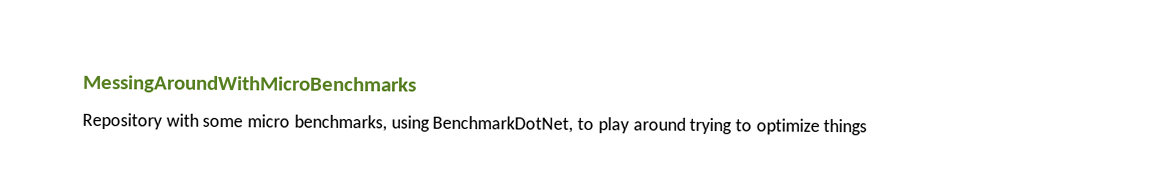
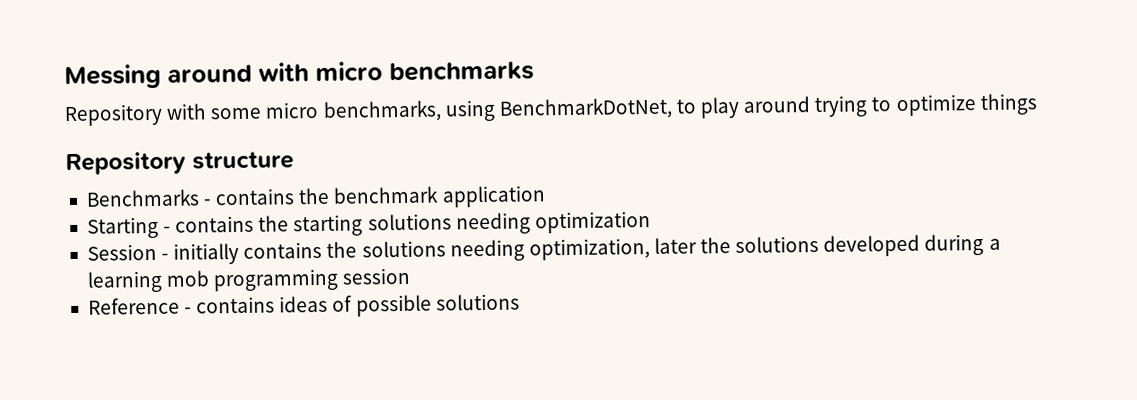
- MessingAroundWithMicroBenchmarks
+ Messing around with micro benchmarks
+ Repository structure
+ Benchmarks - contains the benchmark application
+ Starting - contains the starting solutions needing optimization
+ Session - initially contains the solutions needing optimization, later the solutions developed during a learning mob programming session
+ Reference - contains ideas of possible solutions

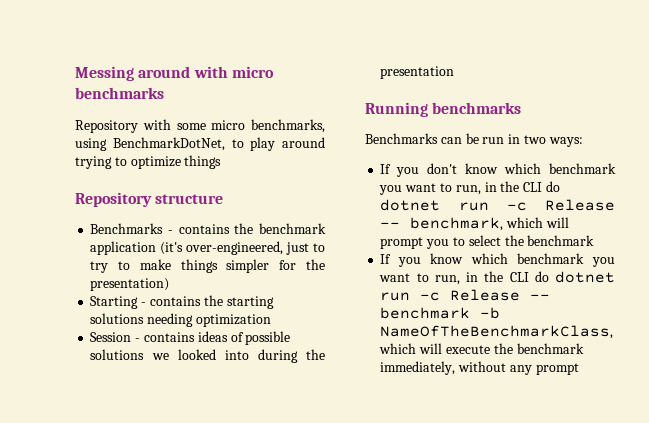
- Benchmarks - contains the benchmark application
+ Benchmarks - contains the benchmark application (it's over-engineered, just to try to make things simpler for the presentation)
- Session - initially contains the solutions needing optimization, later the solutions developed during a learning mob programming session
- Reference - contains ideas of possible solutions
+ Session - contains ideas of possible solutions we looked into during the presentation
+ Running benchmarks
+ Benchmarks can be run in two ways:
+ If you don't know which benchmark you want to run, in the CLI do dotnet run -c Release -- benchmark, which will prompt you to select the benchmark
+ If you know which benchmark you want to run, in the CLI do dotnet run -c Release -- benchmark -b NameOfTheBenchmarkClass, which will execute the benchmark immediately, without any prompt

